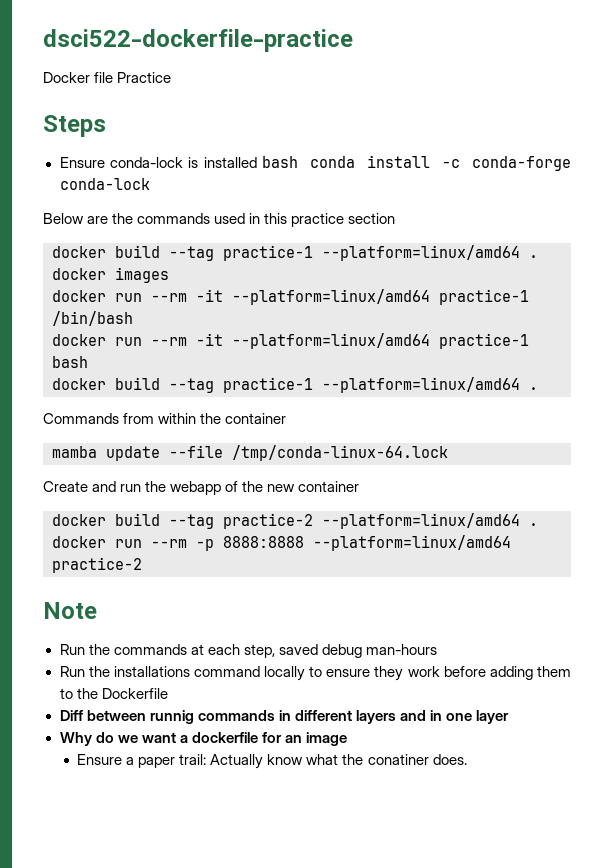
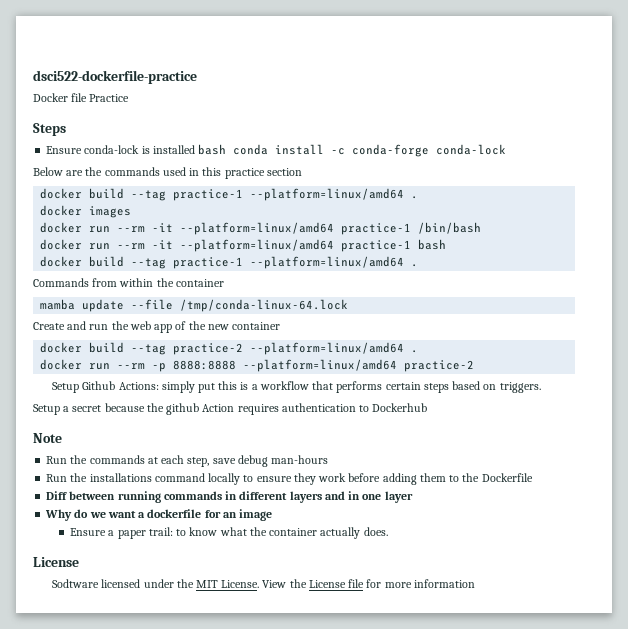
- Create and run the webapp of the new container
+ Create and run the web app of the new container
+ Setup Github Actions: simply put this is a workflow that performs certain steps based on triggers.
+ Setup a secret because the github Action requires authentication to Dockerhub
- Run the commands at each step, saved debug man-hours
+ Run the commands at each step, save debug man-hours
- Diff between runnig commands in different layers and in one layer
+ Diff between running commands in different layers and in one layer
- Ensure a paper trail: Actually know what the conatiner does.
+ Ensure a paper trail: to know what the container actually does.
+ License
+ Sodtware licensed under the MIT License. View the License file for more information

